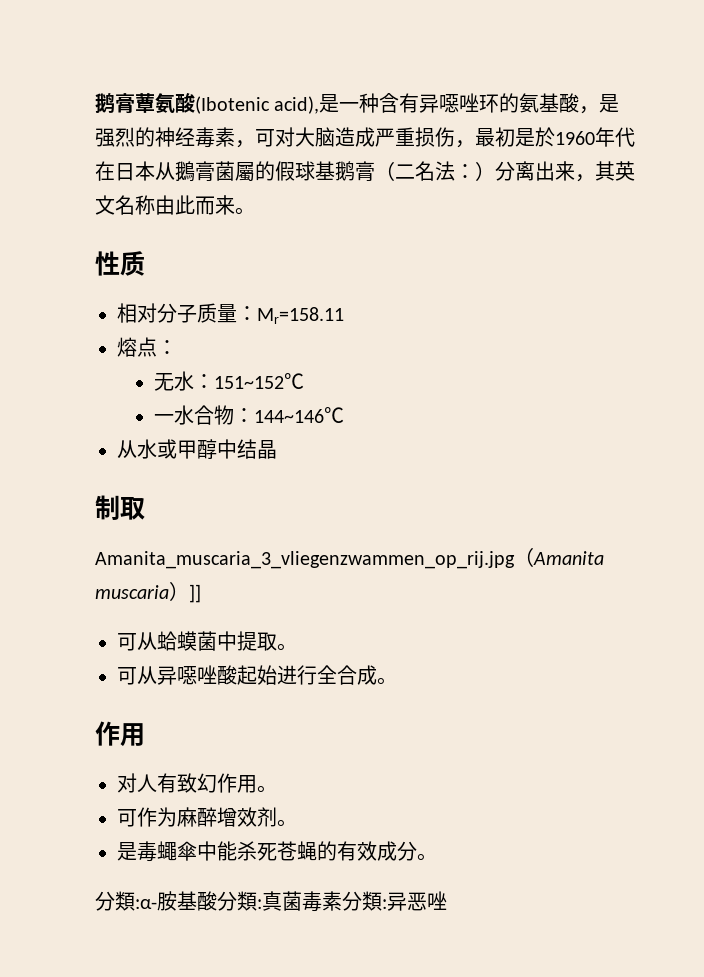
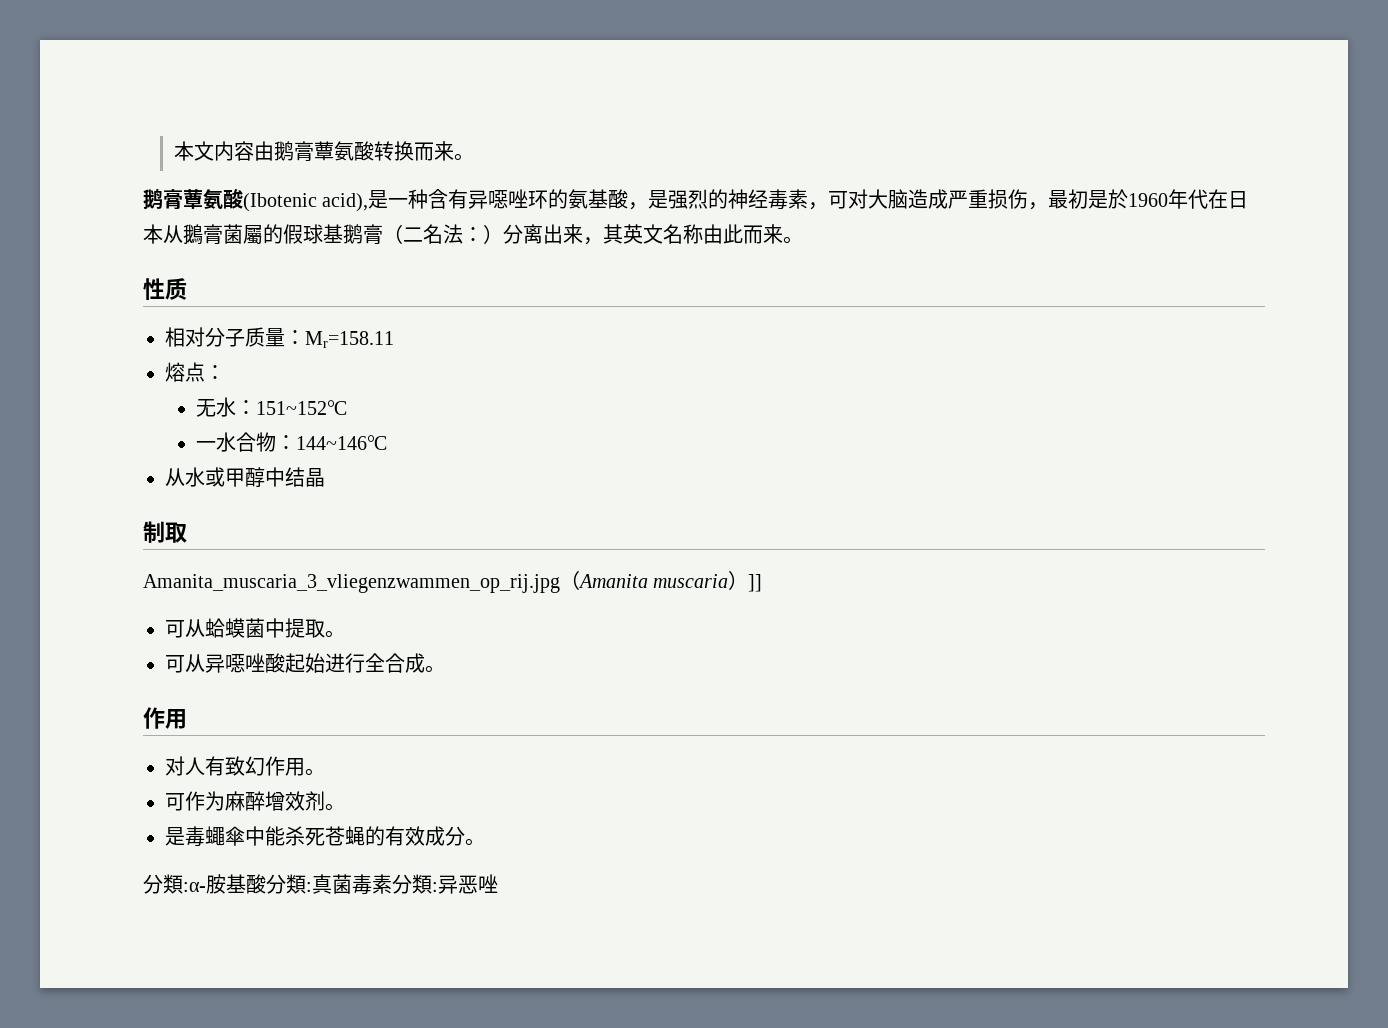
+ 本文内容由鹅膏蕈氨酸转换而来。

